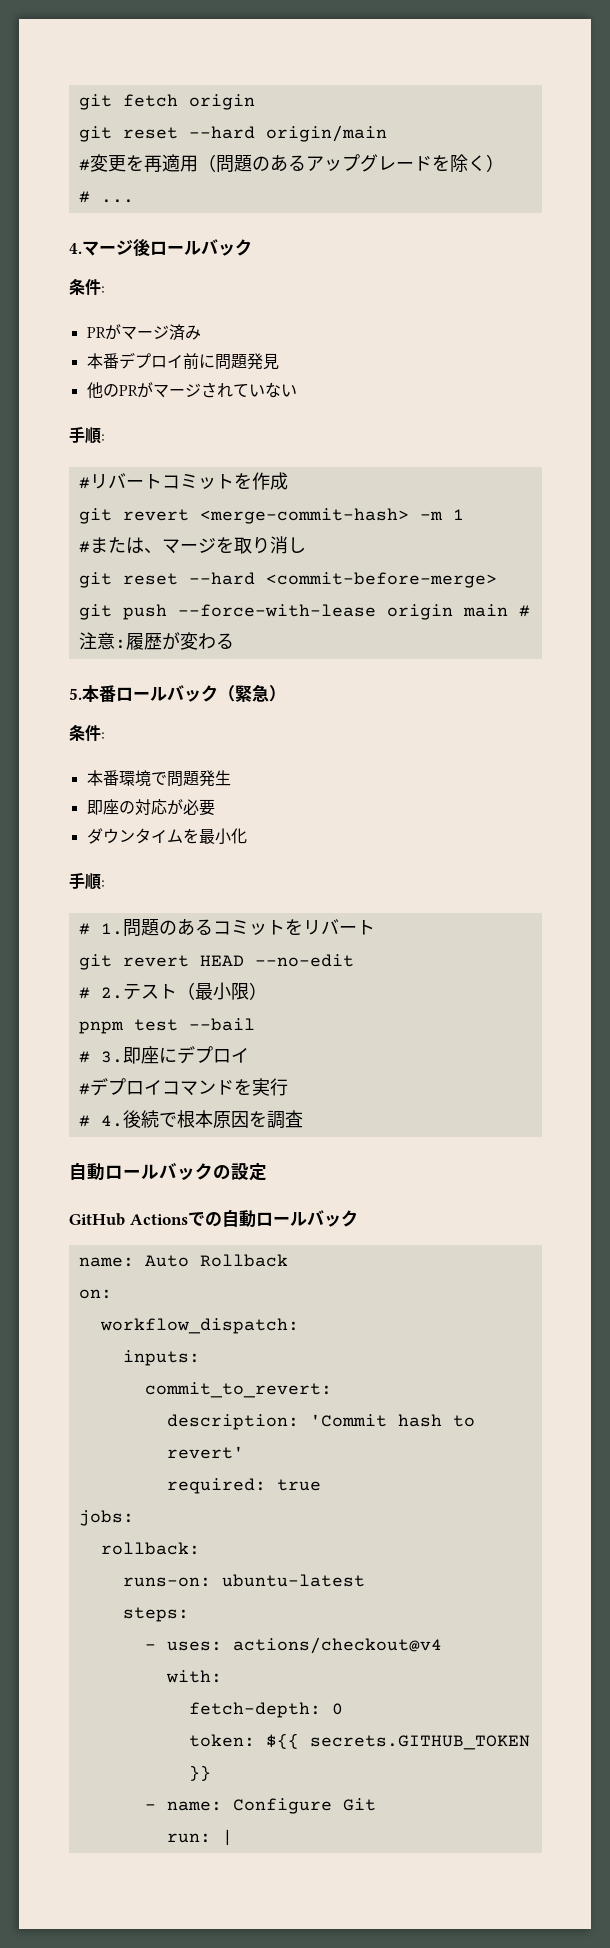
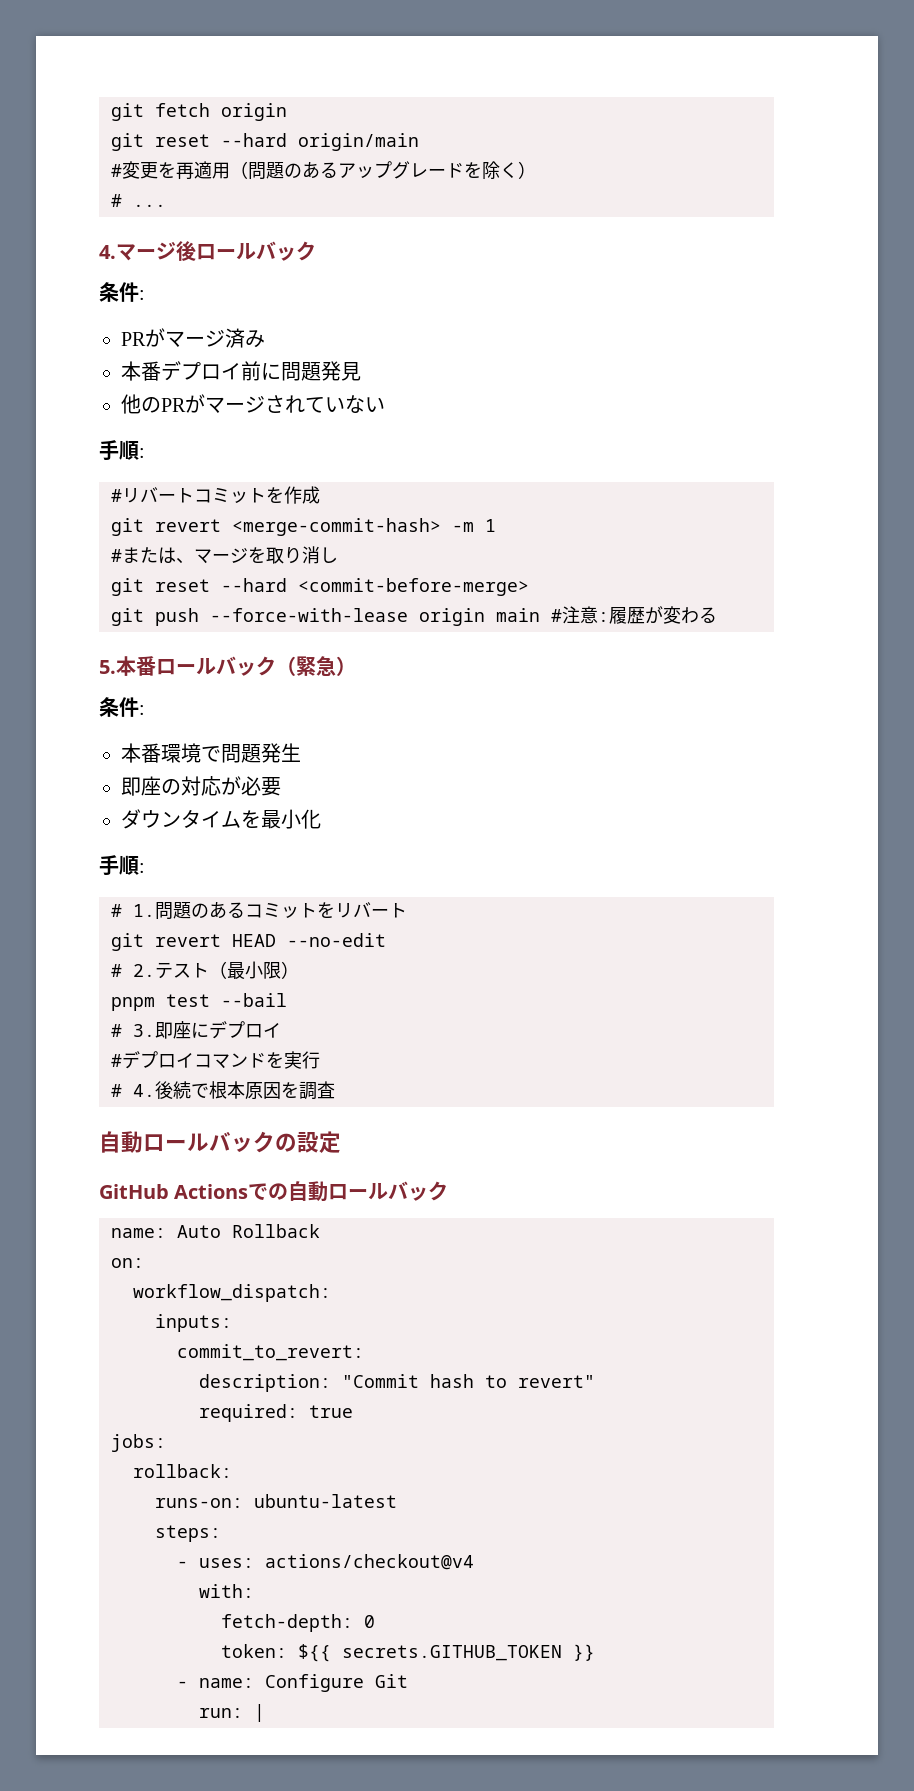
- description: 'Commit hash to revert'
+ description: "Commit hash to revert"

